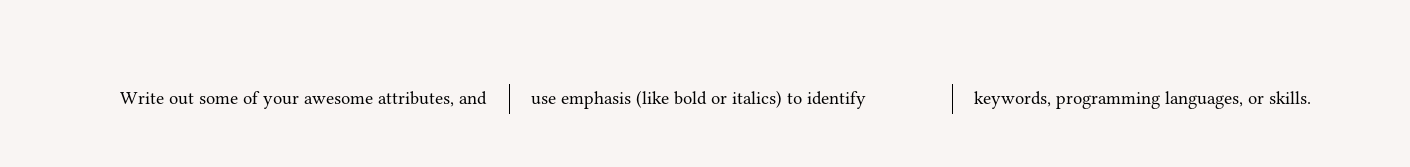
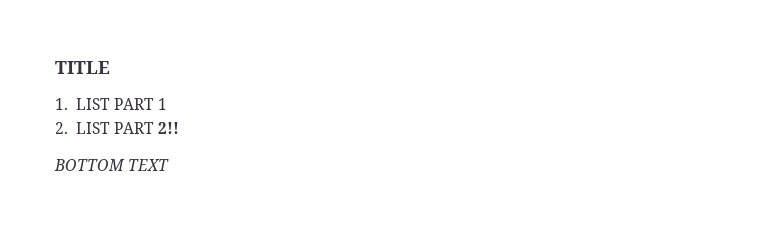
- Write out some of your awesome attributes, and use emphasis (like bold or italics) to identify keywords, programming languages, or skills.
+ TITLE
+ 1. LIST PART 1
+ 2. LIST PART 2!!
+ BOTTOM TEXT

